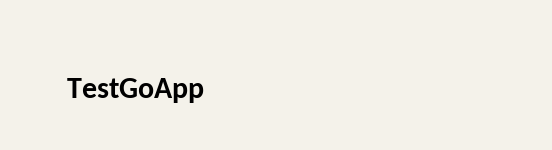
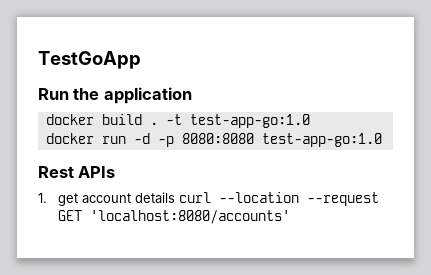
+ Run the application
+ docker build . -t test-app-go:1.0
+ docker run -d -p 8080:8080 test-app-go:1.0
+ Rest APIs
+ 1. get account details curl --location --request GET 'localhost:8080/accounts'

